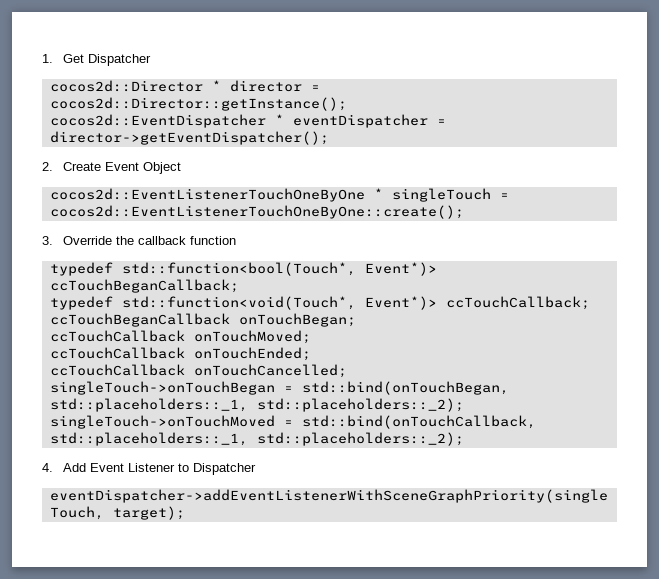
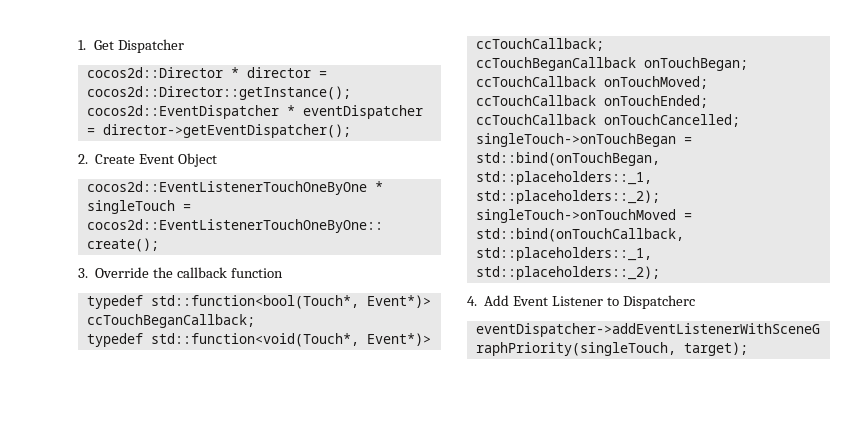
- 4. Add Event Listener to Dispatcher
+ 4. Add Event Listener to Dispatcherc

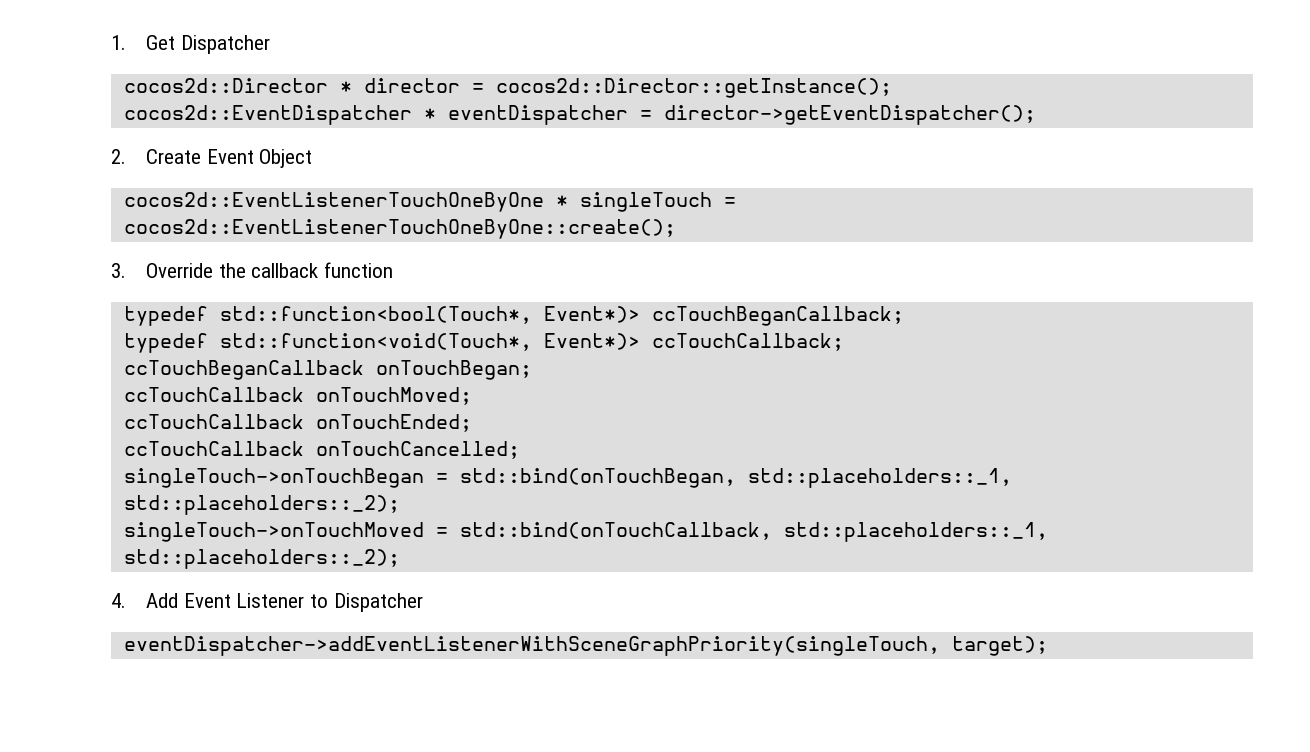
- 4. Add Event Listener to Dispatcherc
+ 4. Add Event Listener to Dispatcher

